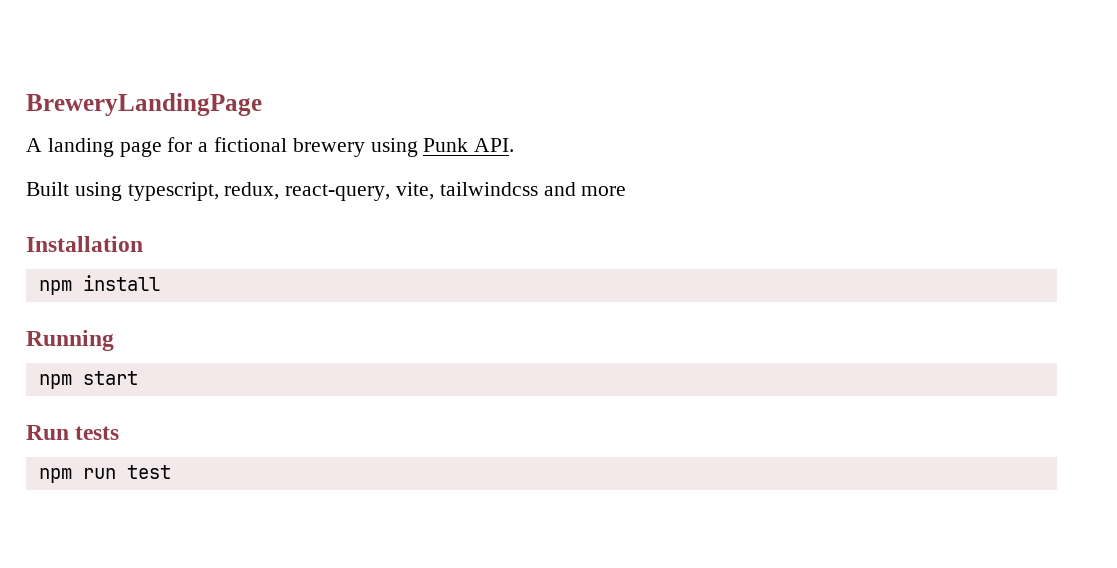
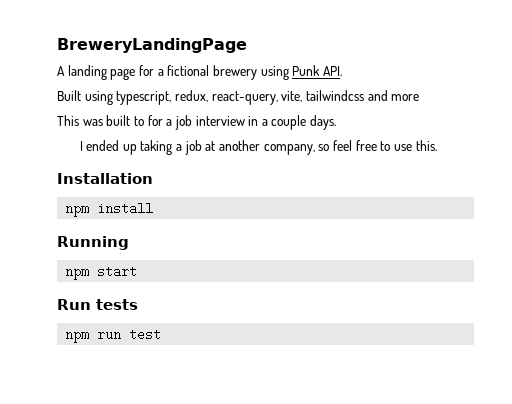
+ This was built to for a job interview in a couple days.
+ I ended up taking a job at another company, so feel free to use this.

